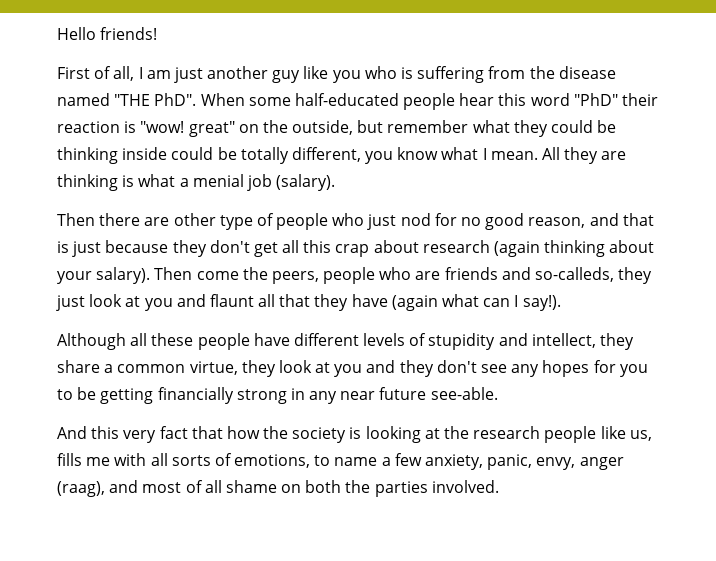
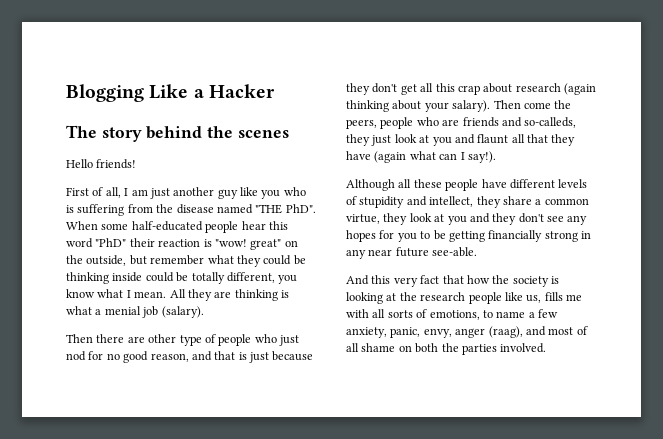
+ Blogging Like a Hacker
+ The story behind the scenes

